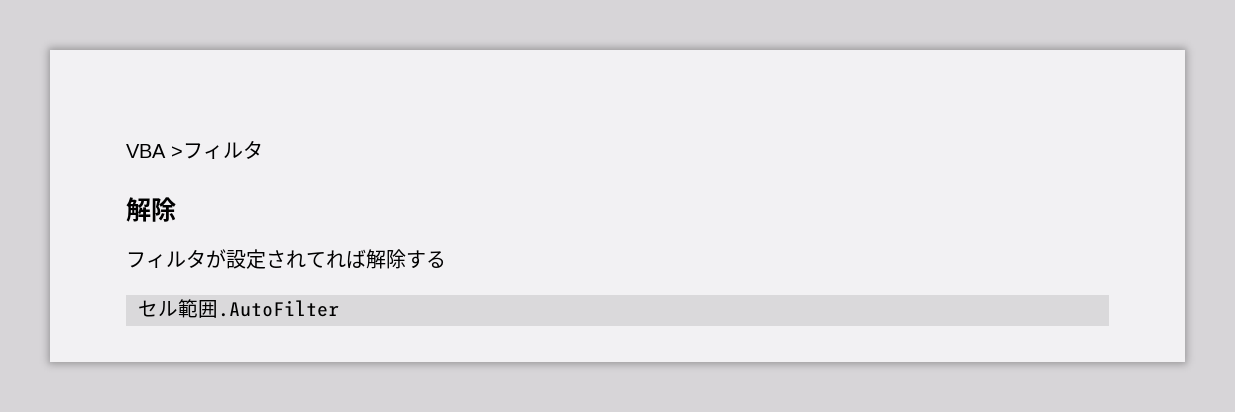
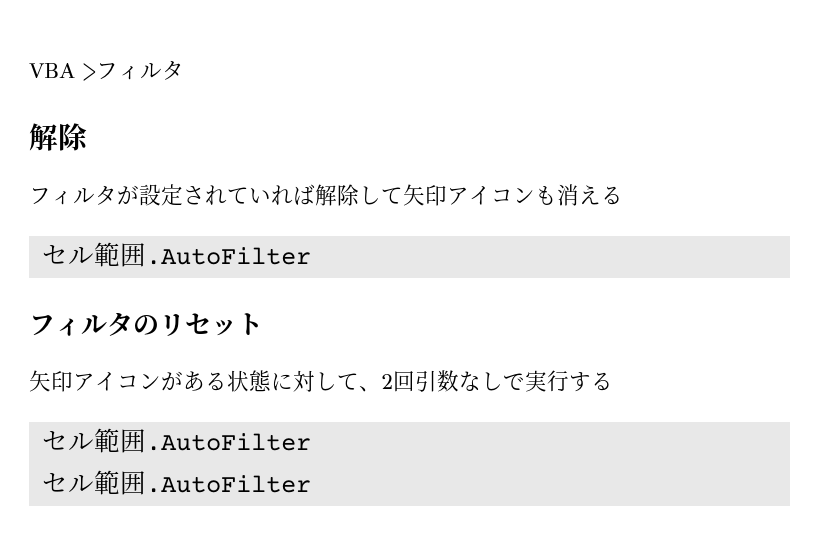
- フィルタが設定されてれば解除する
+ フィルタが設定されていれば解除して矢印アイコンも消える
+ セル範囲.AutoFilter
+ フィルタのリセット
+ 矢印アイコンがある状態に対して、2回引数なしで実行する
+ セル範囲.AutoFilter

